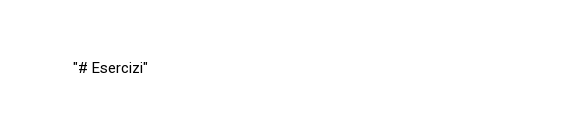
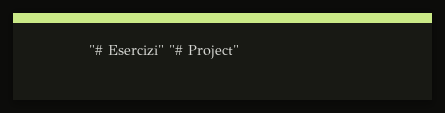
- "# Esercizi"
+ "# Esercizi" "# Project"

